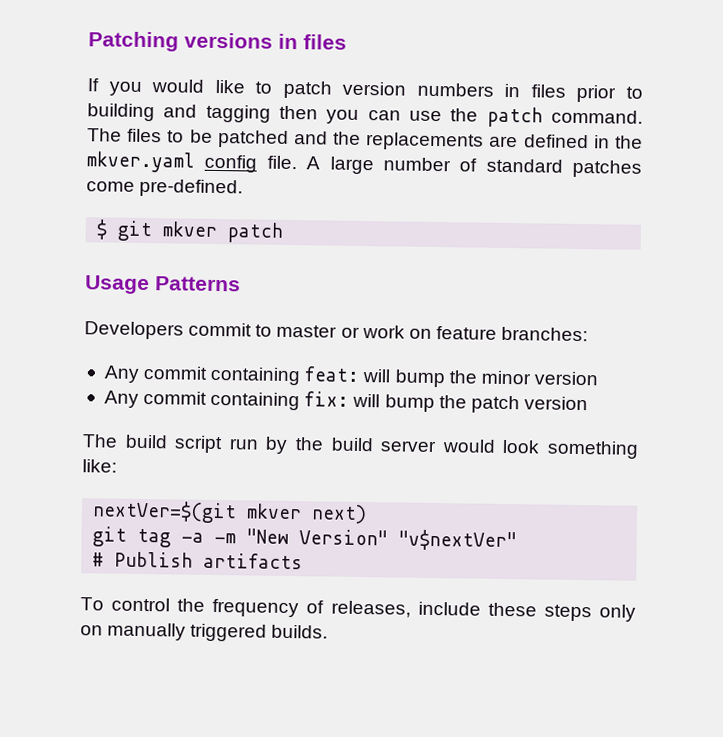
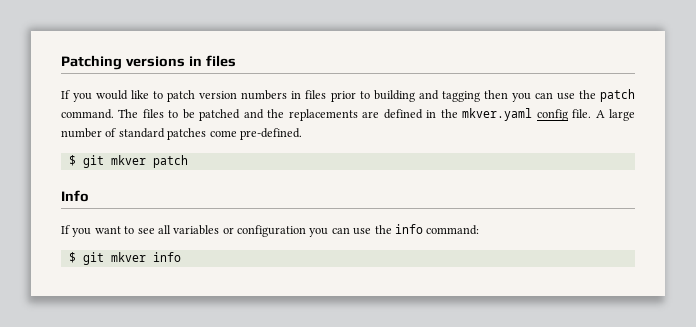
- Usage Patterns
- Developers commit to master or work on feature branches:
- Any commit containing feat: will bump the minor version
- Any commit containing fix: will bump the patch version
- The build script run by the build server would look something like:
- nextVer=$(git mkver next)
- git tag -a -m "New Version" "v$nextVer"
- # Publish artifacts
- To control the frequency of releases, include these steps only on manually triggered builds.
+ Info
+ If you want to see all variables or configuration you can use the info command:
+ $ git mkver info

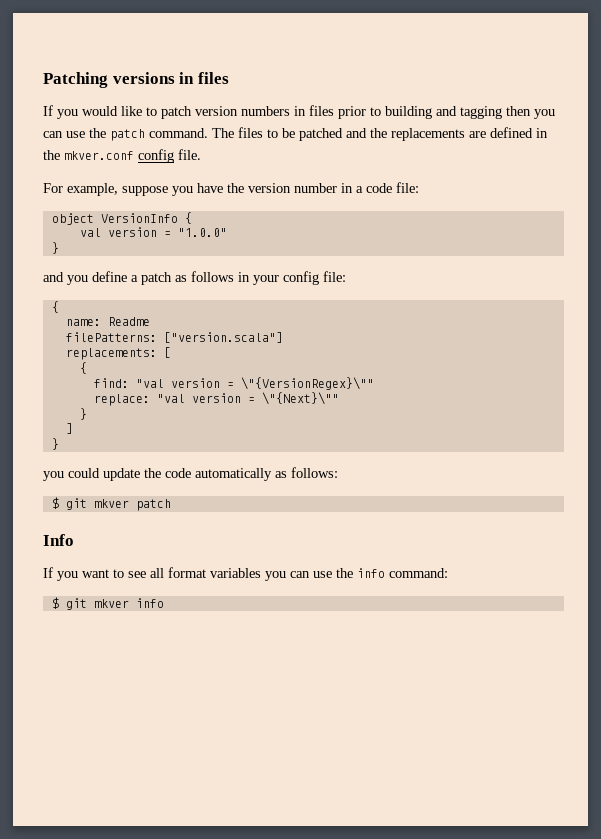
- The files to be patched and the replacements are defined in the mkver.yaml config file. A large number of standard patches come pre-defined.
+ The files to be patched and the replacements are defined in the mkver.conf config file.
+ For example, suppose you have the version number in a code file:
+ object VersionInfo {
+ val version = "1.0.0"
+ }
+ and you define a patch as follows in your config file:
+ {
+ name: Readme
+ filePatterns: ["version.scala"]
+ replacements: [
+ {
+ find: "val version = \"{VersionRegex}\""
+ replace: "val version = \"{Next}\""
+ }
+ ]
+ }
+ you could update the code automatically as follows:
- If you want to see all variables or configuration you can use the info command:
+ If you want to see all format variables you can use the info command:

